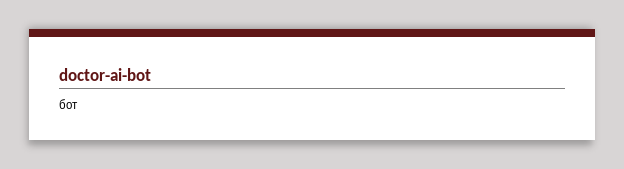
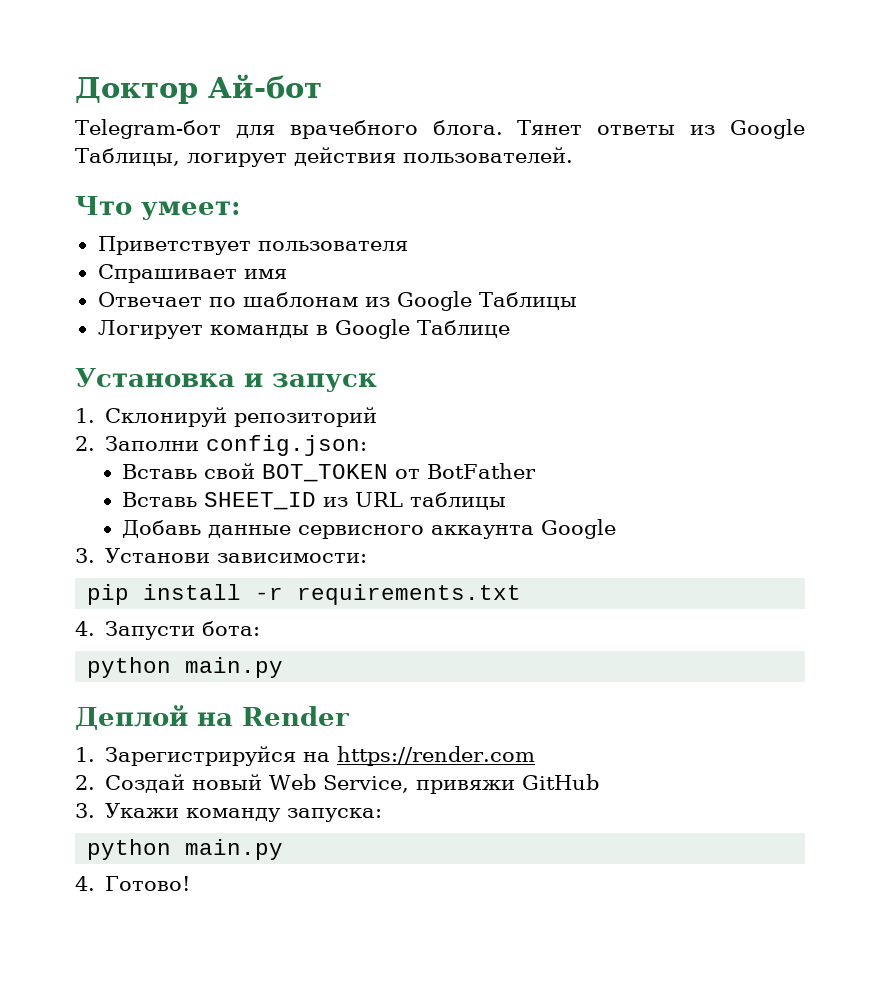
- doctor-ai-bot
- бот
+ Доктор Ай-бот
+ Telegram-бот для врачебного блога. Тянет ответы из Google Таблицы, логирует действия пользователей.
+ Что умеет:
+ Приветствует пользователя
+ Спрашивает имя
+ Отвечает по шаблонам из Google Таблицы
+ Логирует команды в Google Таблице
+ Установка и запуск
+ 1. Склонируй репозиторий
+ 2. Заполни config.json:
+ Вставь свой BOT_TOKEN от BotFather
+ Вставь SHEET_ID из URL таблицы
+ Добавь данные сервисного аккаунта Google
+ 3. Установи зависимости:
+ pip install -r requirements.txt
+ 4. Запусти бота:
+ python main.py
+ Деплой на Render
+ 1. Зарегистрируйся на https://render.com
+ 2. Создай новый Web Service, привяжи GitHub
+ 3. Укажи команду запуска:
+ python main.py
+ 4. Готово!

